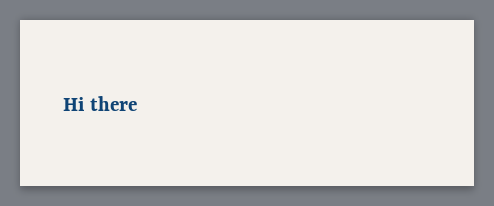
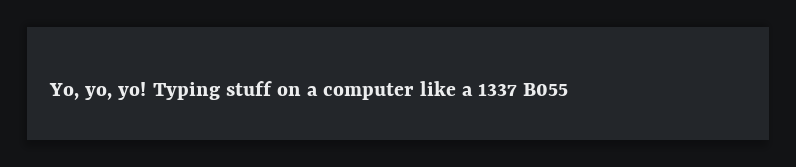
- Hi there
+ Yo, yo, yo! Typing stuff on a computer like a 1337 B055

